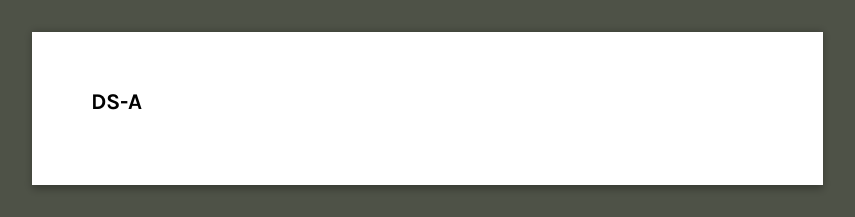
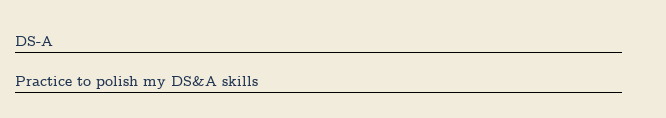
+ Practice to polish my DS&A skills

